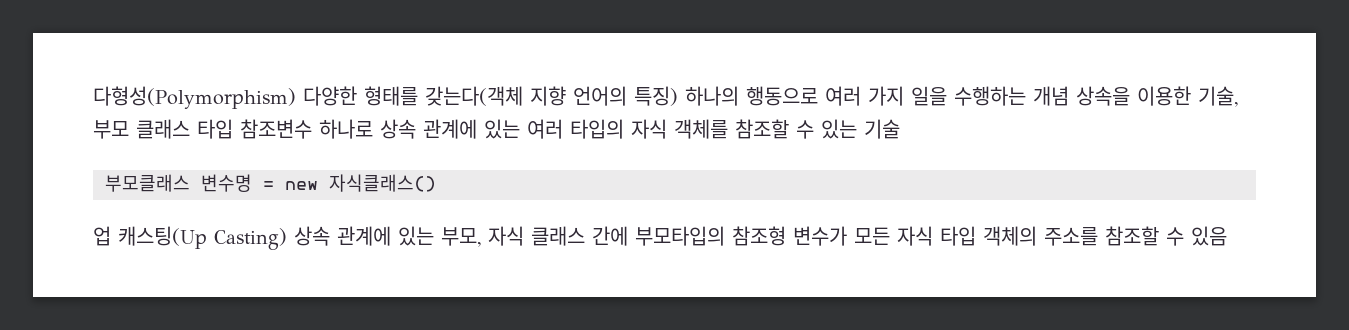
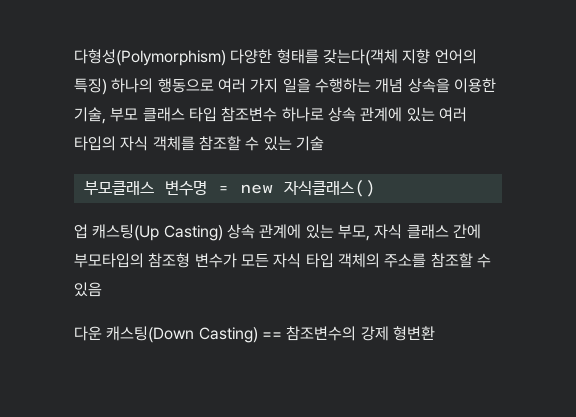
+ 다운 캐스팅(Down Casting) == 참조변수의 강제 형변환

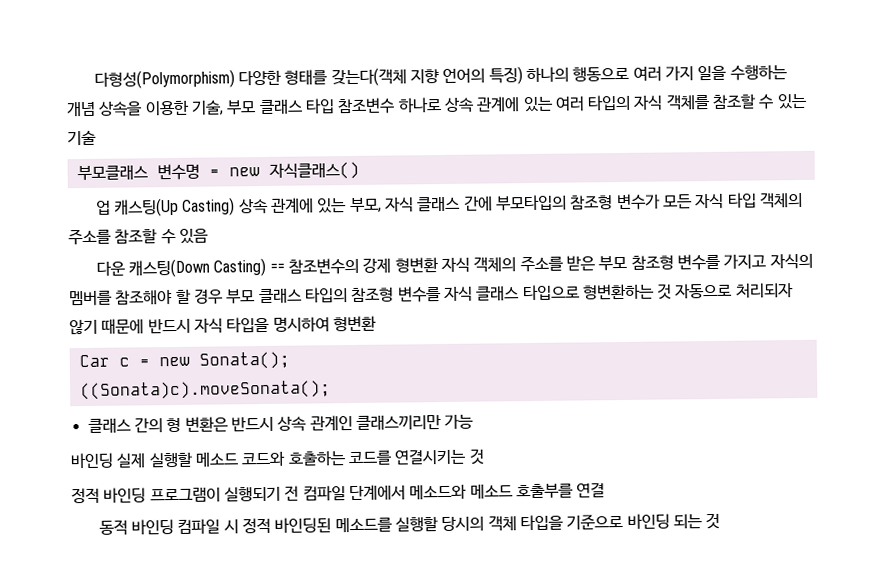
- 다운 캐스팅(Down Casting) == 참조변수의 강제 형변환
+ 다운 캐스팅(Down Casting) == 참조변수의 강제 형변환 자식 객체의 주소를 받은 부모 참조형 변수를 가지고 자식의 멤버를 참조해야 할 경우 부모 클래스 타입의 참조형 변수를 자식 클래스 타입으로 형변환하는 것 자동으로 처리되자 않기 때문에 반드시 자식 타입을 명시하여 형변환
+ Car c = new Sonata();
+ ((Sonata)c).moveSonata();
+ 클래스 간의 형 변환은 반드시 상속 관계인 클래스끼리만 가능
+ 바인딩 실제 실행할 메소드 코드와 호출하는 코드를 연결시키는 것
+ 정적 바인딩 프로그램이 실행되기 전 컴파일 단계에서 메소드와 메소드 호출부를 연결
+ 동적 바인딩 컴파일 시 정적 바인딩된 메소드를 실행할 당시의 객체 타입을 기준으로 바인딩 되는 것

